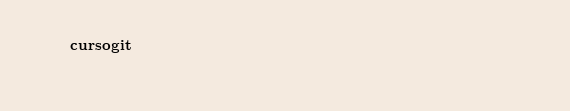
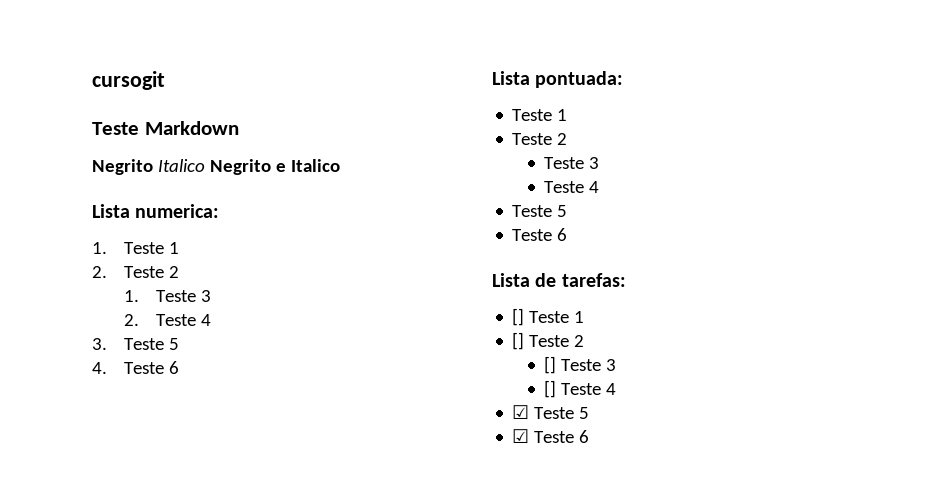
+ Teste Markdown
+ Negrito Italico Negrito e Italico
+ Lista numerica:
+ 1. Teste 1
+ 2. Teste 2
+ 1. Teste 3
+ 2. Teste 4
+ 3. Teste 5
+ 4. Teste 6
+ Lista pontuada:
+ Teste 1
+ Teste 2
+ Teste 3
+ Teste 4
+ Teste 5
+ Teste 6
+ Lista de tarefas:
+ [] Teste 1
+ [] Teste 2
+ [] Teste 3
+ [] Teste 4
+ ☑ Teste 5
+ ☑ Teste 6

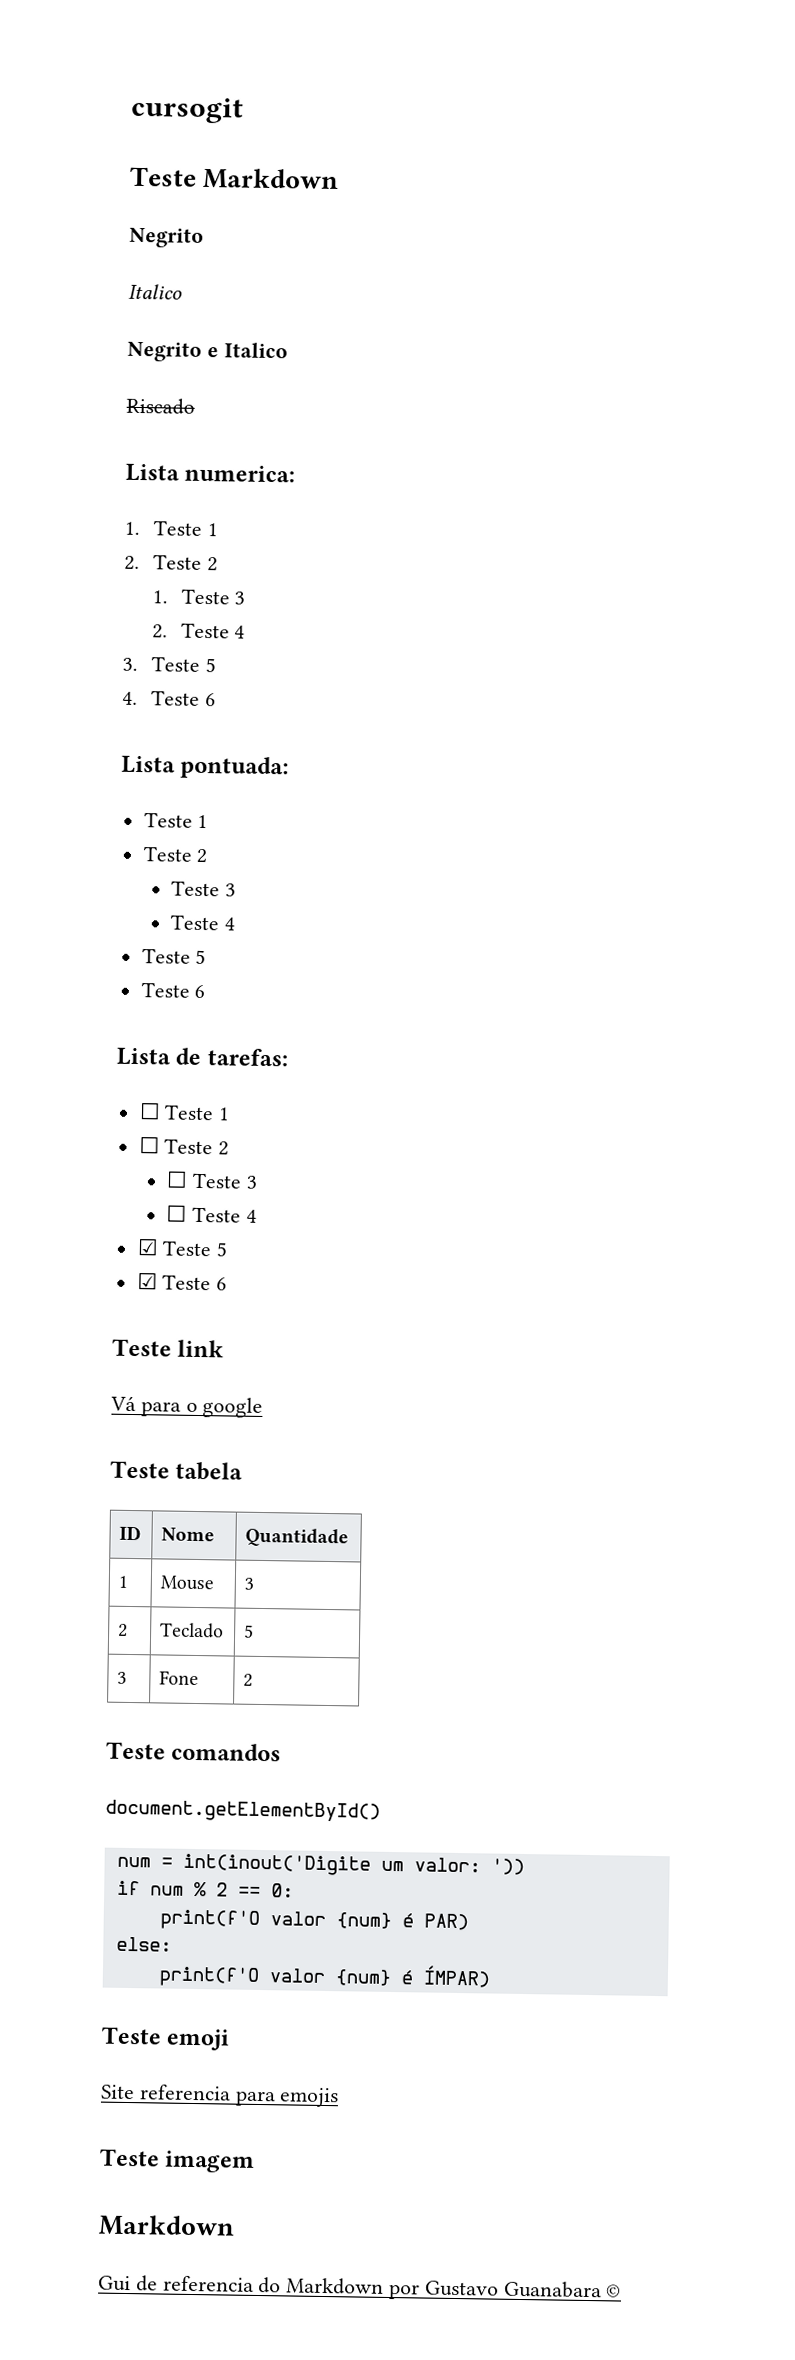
  Teste Markdown
- Negrito Italico Negrito e Italico
+ Negrito
+ Italico
+ Negrito e Italico
+ Riscado
- [] Teste 1
- [] Teste 2
- [] Teste 3
- [] Teste 4
+ ☐ Teste 1
+ ☐ Teste 2
+ ☐ Teste 3
+ ☐ Teste 4
+ Teste link
+ Vá para o google
+ Teste tabela
+ ID | Nome | Quantidade
+ 1 | Mouse | 3
+ 2 | Teclado | 5
+ 3 | Fone | 2
+ Teste comandos
+ document.getElementById()
+ num = int(inout('Digite um valor: '))
+ if num % 2 == 0:
+ print(f'O valor {num} é PAR)
+ else:
+ print(f'O valor {num} é ÍMPAR)
+ Teste emoji
+ Site referencia para emojis
+ Teste imagem
+ Markdown
+ Gui de referencia do Markdown por Gustavo Guanabara ©

